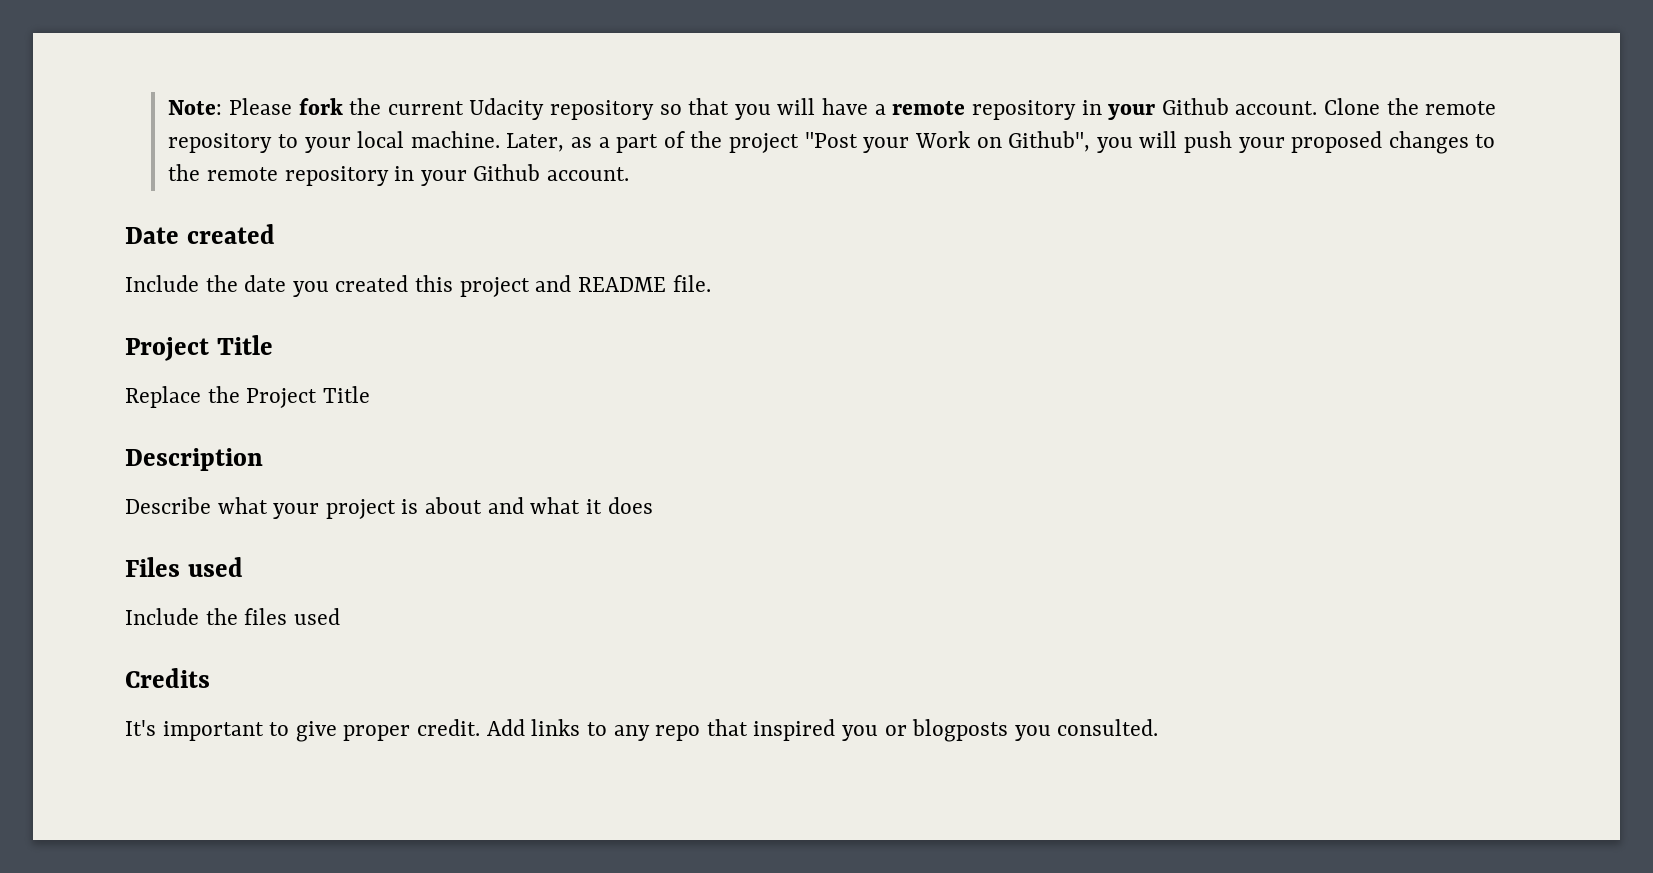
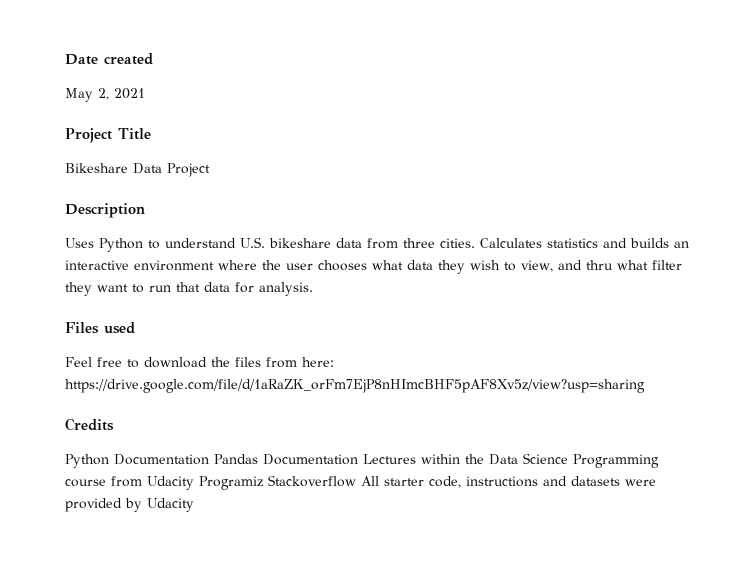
- Note: Please fork the current Udacity repository so that you will have a remote repository in your Github account. Clone the remote repository to your local machine. Later, as a part of the project "Post your Work on Github", you will push your proposed changes to the remote repository in your Github account.
  Date created
- Include the date you created this project and README file.
+ May 2, 2021
  Project Title
- Replace the Project Title
+ Bikeshare Data Project
- Describe what your project is about and what it does
+ Uses Python to understand U.S. bikeshare data from three cities. Calculates statistics and builds an interactive environment where the user chooses what data they wish to view, and thru what filter they want to run that data for analysis.
  Files used
- Include the files used
+ Feel free to download the files from here: https://drive.google.com/file/d/1aRaZK_orFm7EjP8nHImcBHF5pAF8Xv5z/view?usp=sharing
  Credits
- It's important to give proper credit. Add links to any repo that inspired you or blogposts you consulted.
+ Python Documentation Pandas Documentation Lectures within the Data Science Programming course from Udacity Programiz Stackoverflow All starter code, instructions and datasets were provided by Udacity

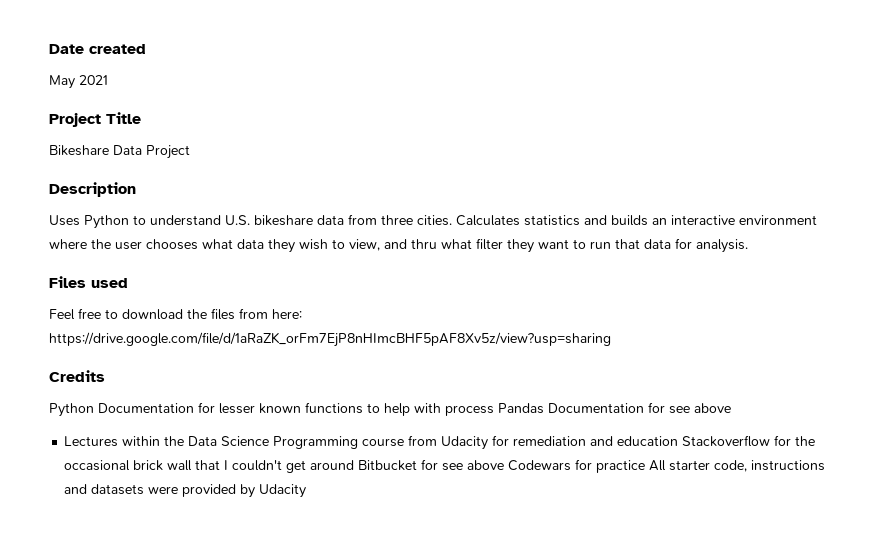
- May 2, 2021
+ May 2021
- Python Documentation Pandas Documentation Lectures within the Data Science Programming course from Udacity Programiz Stackoverflow All starter code, instructions and datasets were provided by Udacity
+ Python Documentation for lesser known functions to help with process Pandas Documentation for see above
+ Lectures within the Data Science Programming course from Udacity for remediation and education Stackoverflow for the occasional brick wall that I couldn't get around Bitbucket for see above Codewars for practice All starter code, instructions and datasets were provided by Udacity

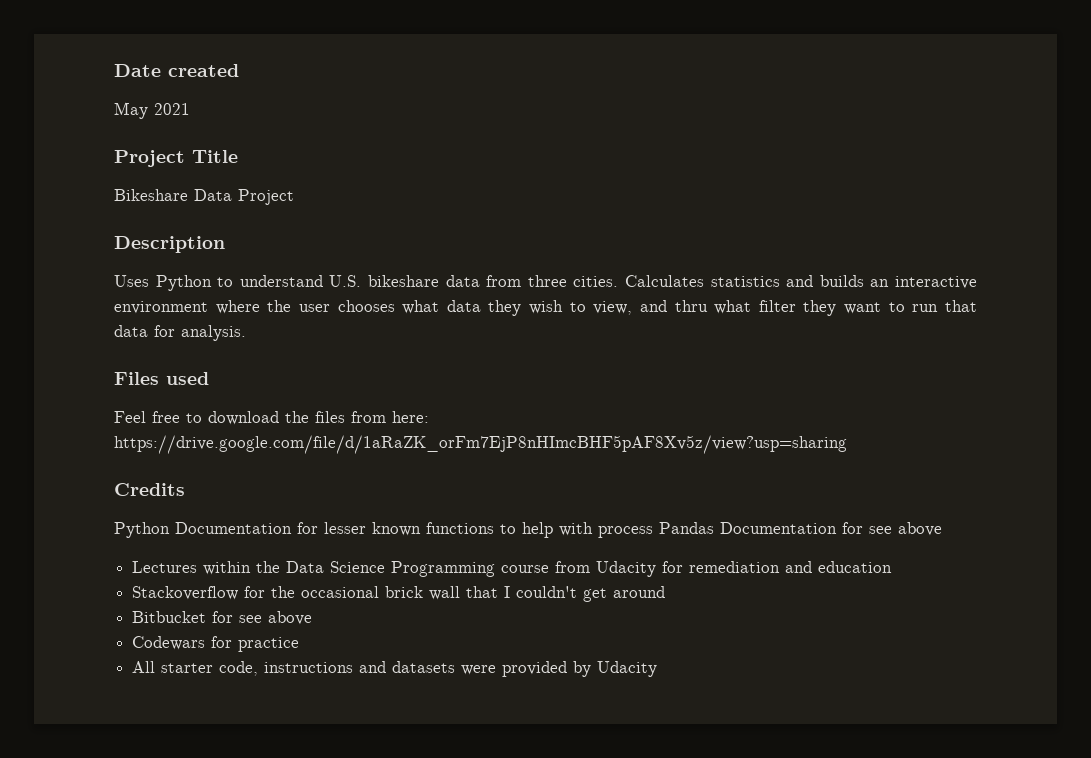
- Lectures within the Data Science Programming course from Udacity for remediation and education Stackoverflow for the occasional brick wall that I couldn't get around Bitbucket for see above Codewars for practice All starter code, instructions and datasets were provided by Udacity
+ Lectures within the Data Science Programming course from Udacity for remediation and education
+ Stackoverflow for the occasional brick wall that I couldn't get around
+ Bitbucket for see above
+ Codewars for practice
+ All starter code, instructions and datasets were provided by Udacity

